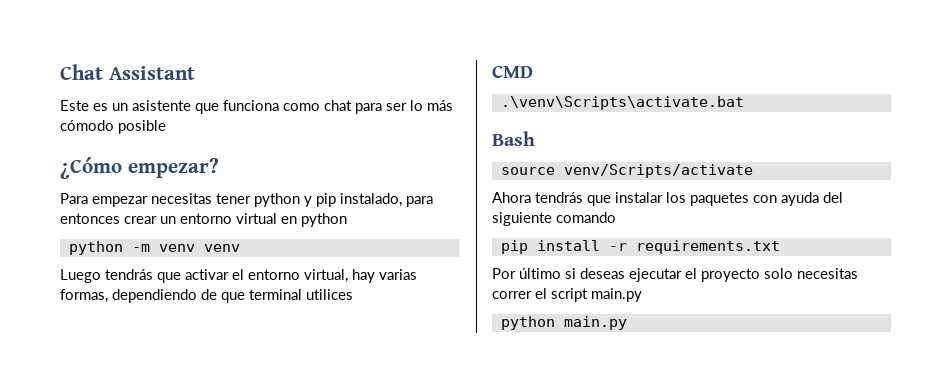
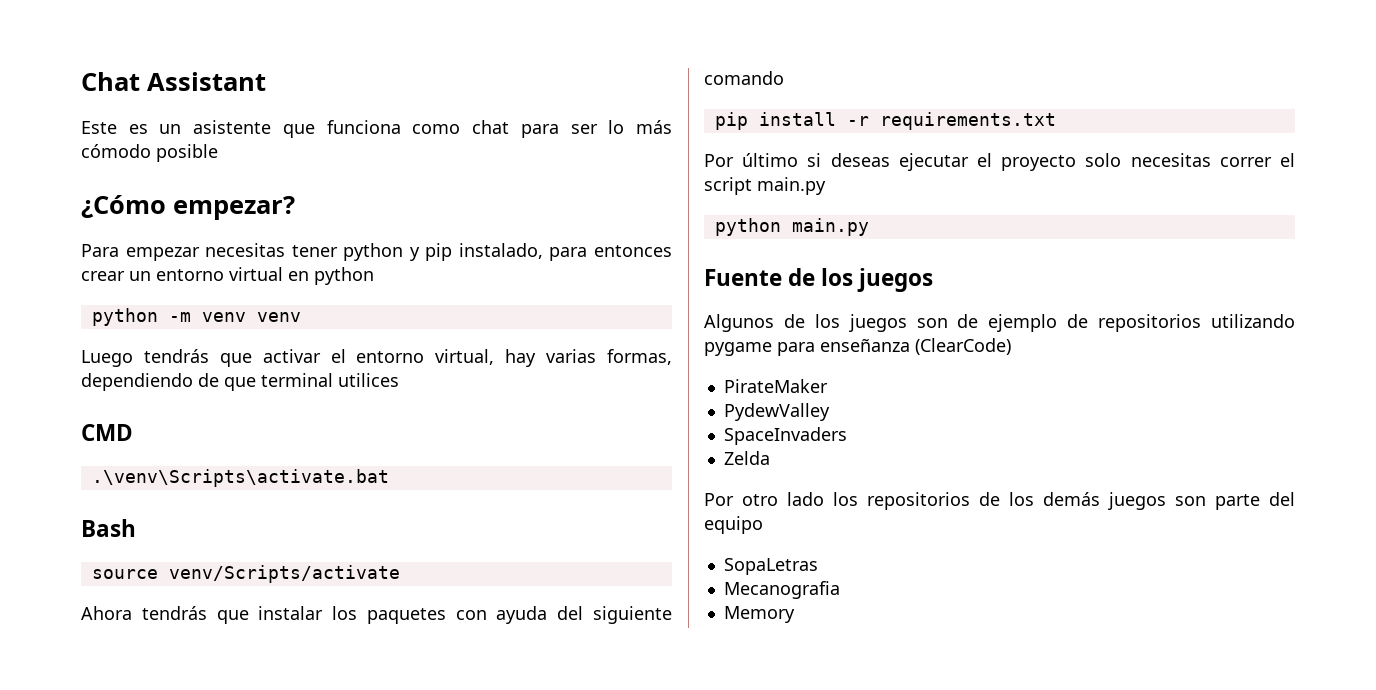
+ Fuente de los juegos
+ Algunos de los juegos son de ejemplo de repositorios utilizando pygame para enseñanza (ClearCode)
+ PirateMaker
+ PydewValley
+ SpaceInvaders
+ Zelda
+ Por otro lado los repositorios de los demás juegos son parte del equipo
+ SopaLetras
+ Mecanografia
+ Memory

